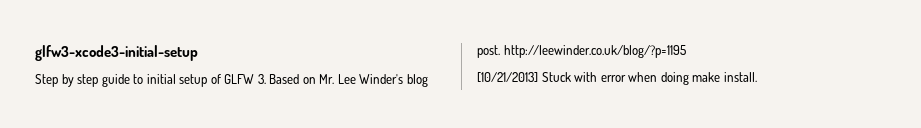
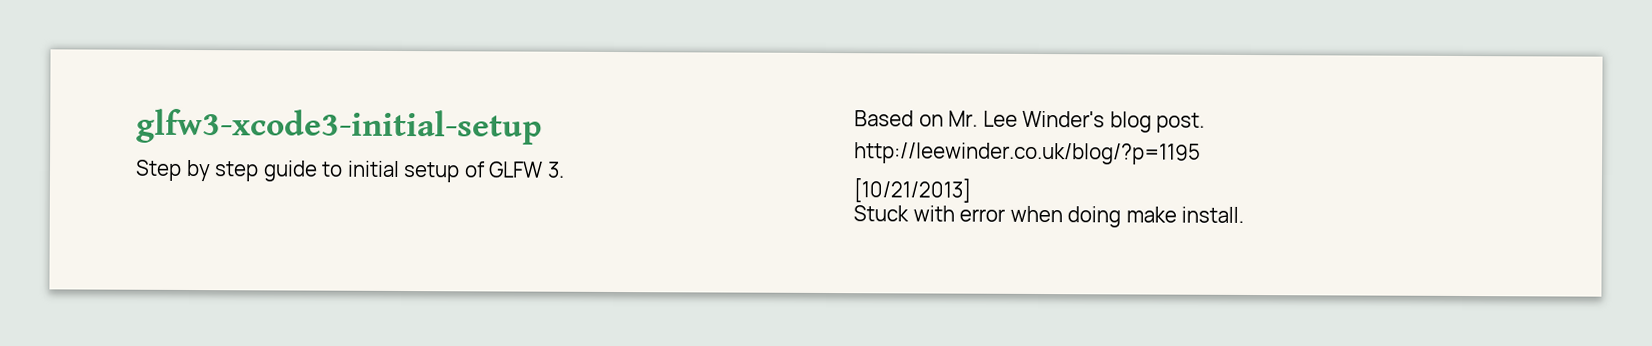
- Step by step guide to initial setup of GLFW 3. Based on Mr. Lee Winder's blog post. http://leewinder.co.uk/blog/?p=1195
+ Step by step guide to initial setup of GLFW 3.
+ Based on Mr. Lee Winder's blog post.
+ http://leewinder.co.uk/blog/?p=1195
- [10/21/2013] Stuck with error when doing make install.
+ [10/21/2013]
+ Stuck with error when doing make install.

